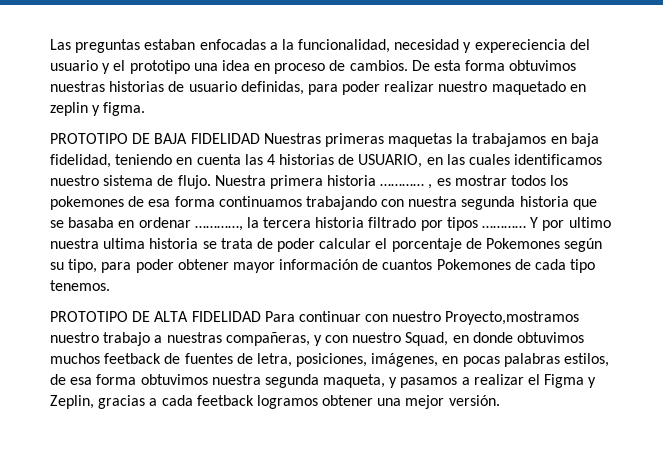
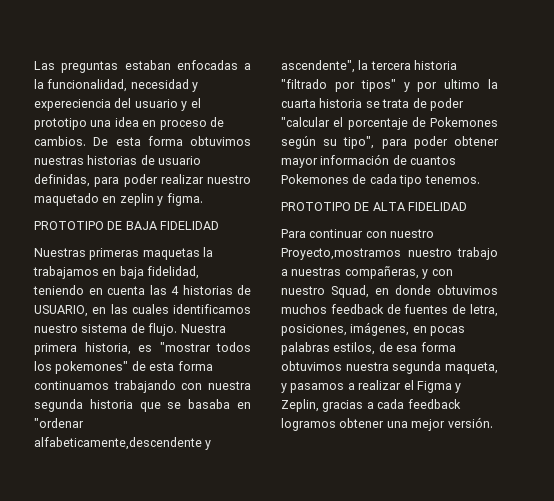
- PROTOTIPO DE BAJA FIDELIDAD Nuestras primeras maquetas la trabajamos en baja fidelidad, teniendo en cuenta las 4 historias de USUARIO, en las cuales identificamos nuestro sistema de flujo.
+ PROTOTIPO DE BAJA FIDELIDAD
+ Nuestras primeras maquetas la trabajamos en baja fidelidad, teniendo en cuenta las 4 historias de USUARIO, en las cuales identificamos nuestro sistema de flujo.
- Nuestra primera historia ………… , es mostrar todos los pokemones de esa forma continuamos trabajando con nuestra segunda historia que se basaba en ordenar …………, la tercera historia filtrado por tipos ………… Y por ultimo nuestra ultima historia se trata de poder calcular el porcentaje de Pokemones según su tipo, para poder obtener mayor información de cuantos Pokemones de cada tipo tenemos.
+ Nuestra primera historia, es "mostrar todos los pokemones" de esta forma continuamos trabajando con nuestra segunda historia que se basaba en "ordenar alfabeticamente,descendente y ascendente", la tercera historia "filtrado por tipos" y por ultimo la cuarta historia se trata de poder "calcular el porcentaje de Pokemones según su tipo", para poder obtener mayor información de cuantos Pokemones de cada tipo tenemos.
- PROTOTIPO DE ALTA FIDELIDAD Para continuar con nuestro Proyecto,mostramos nuestro trabajo a nuestras compañeras, y con nuestro Squad, en donde obtuvimos muchos feetback de fuentes de letra, posiciones, imágenes, en pocas palabras estilos, de esa forma obtuvimos nuestra segunda maqueta, y pasamos a realizar el Figma y Zeplin, gracias a cada feetback logramos obtener una mejor versión.
+ PROTOTIPO DE ALTA FIDELIDAD
+ Para continuar con nuestro Proyecto,mostramos nuestro trabajo a nuestras compañeras, y con nuestro Squad, en donde obtuvimos muchos feedback de fuentes de letra, posiciones, imágenes, en pocas palabras estilos, de esa forma obtuvimos nuestra segunda maqueta, y pasamos a realizar el Figma y Zeplin, gracias a cada feedback logramos obtener una mejor versión.

